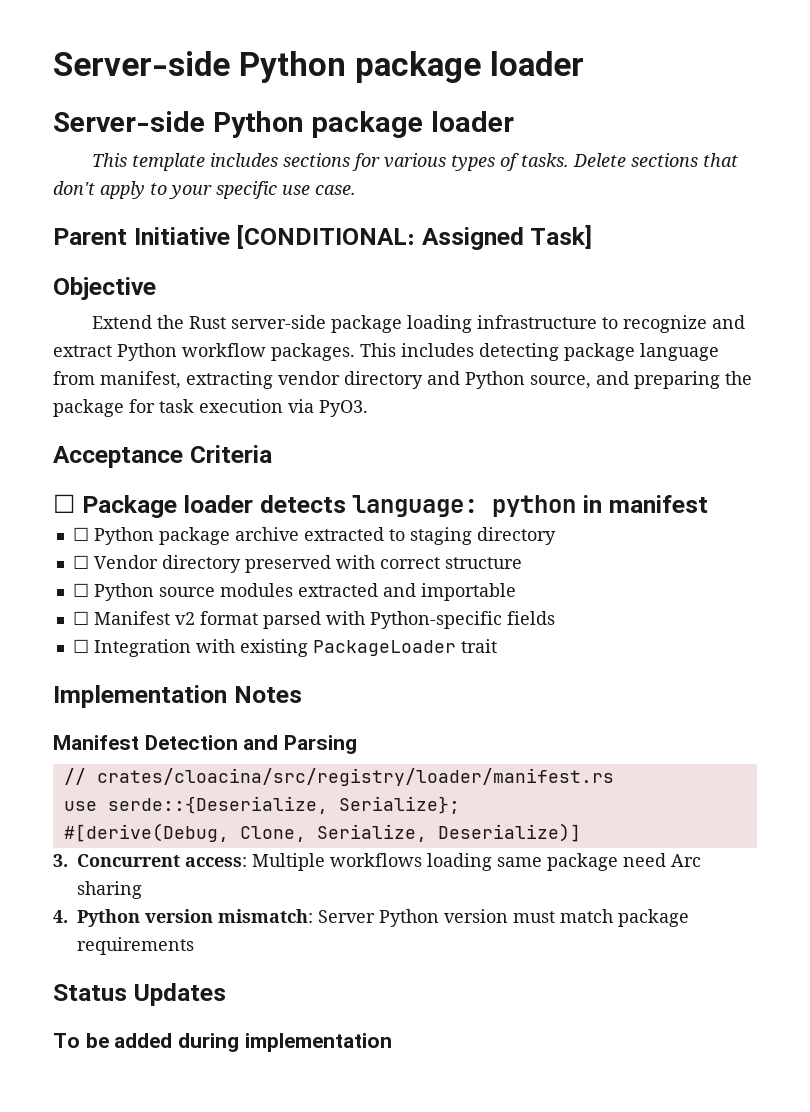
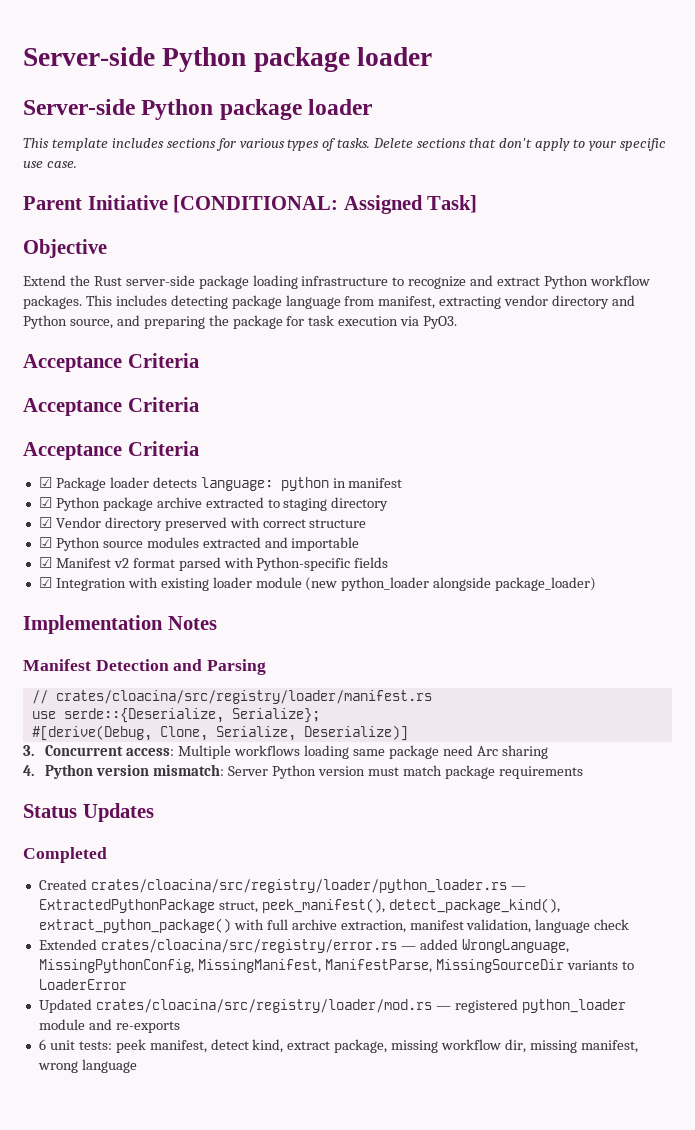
  This includes detecting package language from manifest, extracting vendor directory and Python source, and preparing the package for task execution via PyO3.
  Acceptance Criteria
- ☐ Package loader detects language: python in manifest
+ Acceptance Criteria
+ Acceptance Criteria
+ ☑ Package loader detects language: python in manifest
- ☐ Python package archive extracted to staging directory
+ ☑ Python package archive extracted to staging directory
- ☐ Vendor directory preserved with correct structure
+ ☑ Vendor directory preserved with correct structure
- ☐ Python source modules extracted and importable
+ ☑ Python source modules extracted and importable
- ☐ Manifest v2 format parsed with Python-specific fields
+ ☑ Manifest v2 format parsed with Python-specific fields
- ☐ Integration with existing PackageLoader trait
+ ☑ Integration with existing loader module (new python_loader alongside package_loader)
- To be added during implementation
+ Completed
+ Created crates/cloacina/src/registry/loader/python_loader.rs — ExtractedPythonPackage struct, peek_manifest(), detect_package_kind(), extract_python_package() with full archive extraction, manifest validation, language check
+ Extended crates/cloacina/src/registry/error.rs — added WrongLanguage, MissingPythonConfig, MissingManifest, ManifestParse, MissingSourceDir variants to LoaderError
+ Updated crates/cloacina/src/registry/loader/mod.rs — registered python_loader module and re-exports
+ 6 unit tests: peek manifest, detect kind, extract package, missing workflow dir, missing manifest, wrong language

